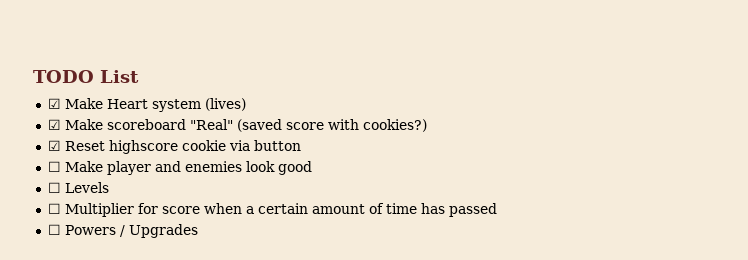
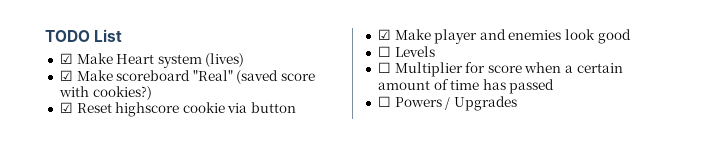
- ☐ Make player and enemies look good
+ ☑ Make player and enemies look good

